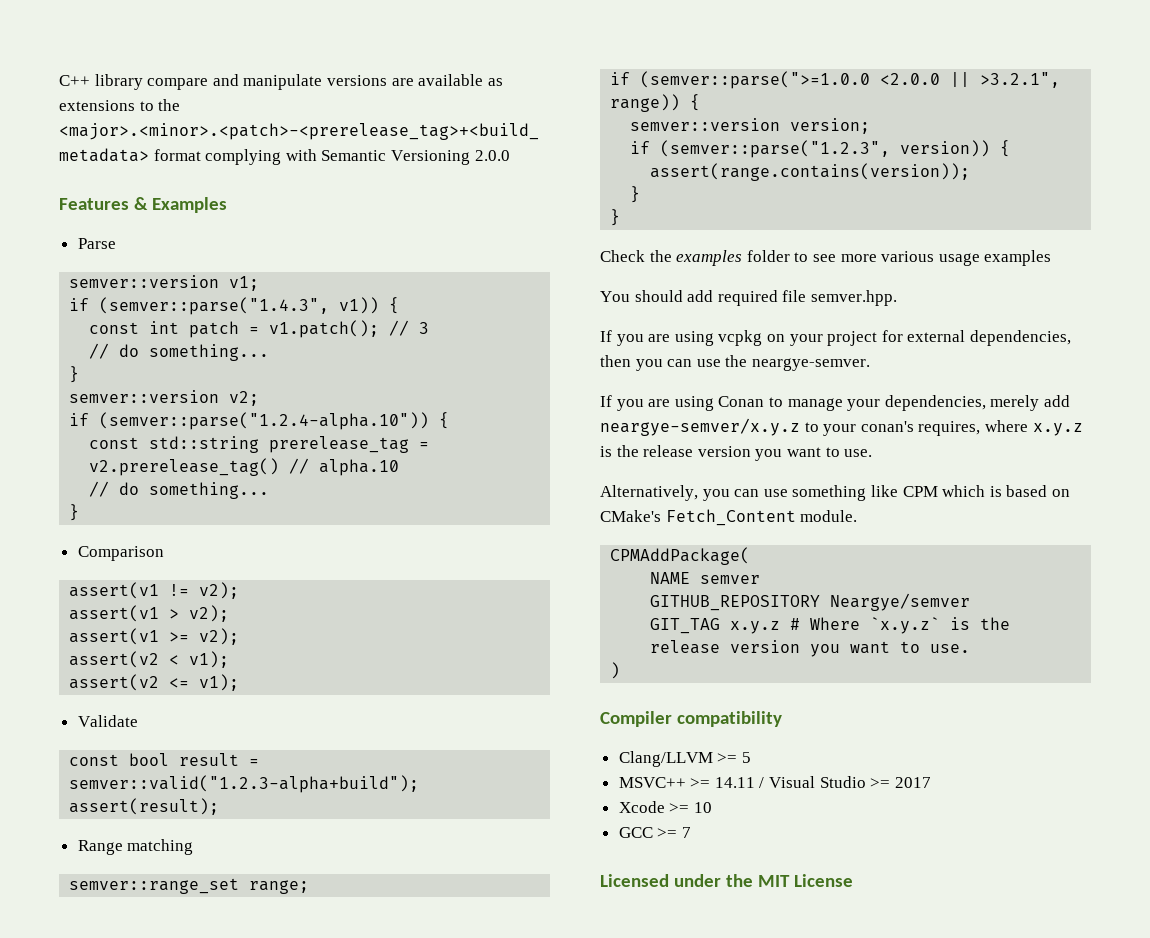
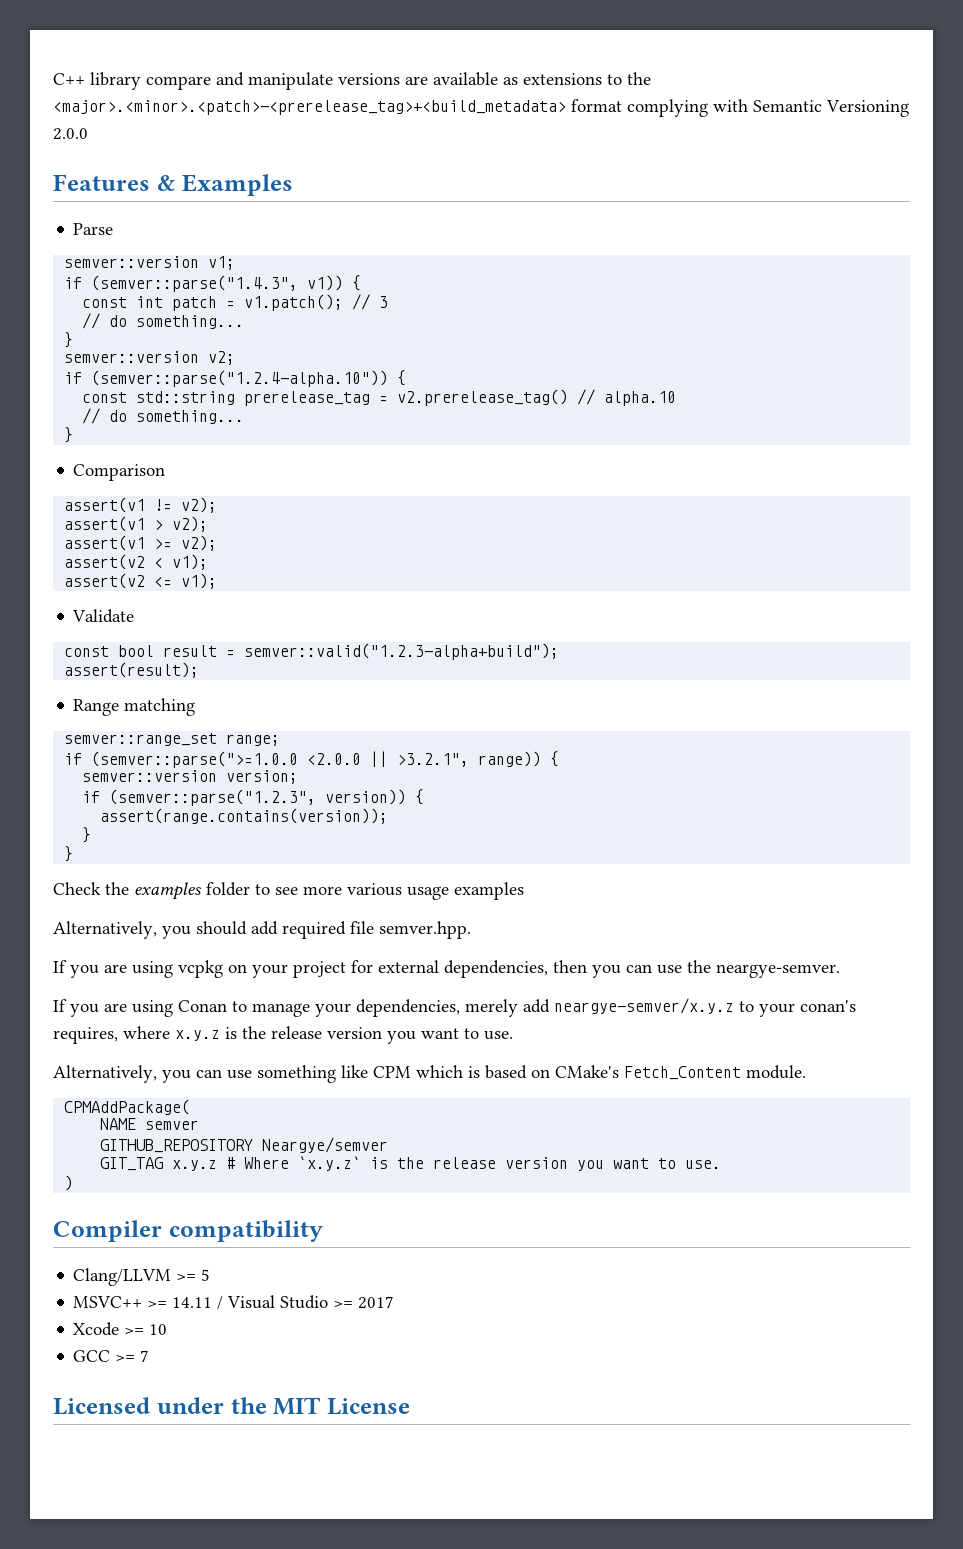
- You should add required file semver.hpp.
+ Alternatively, you should add required file semver.hpp.

